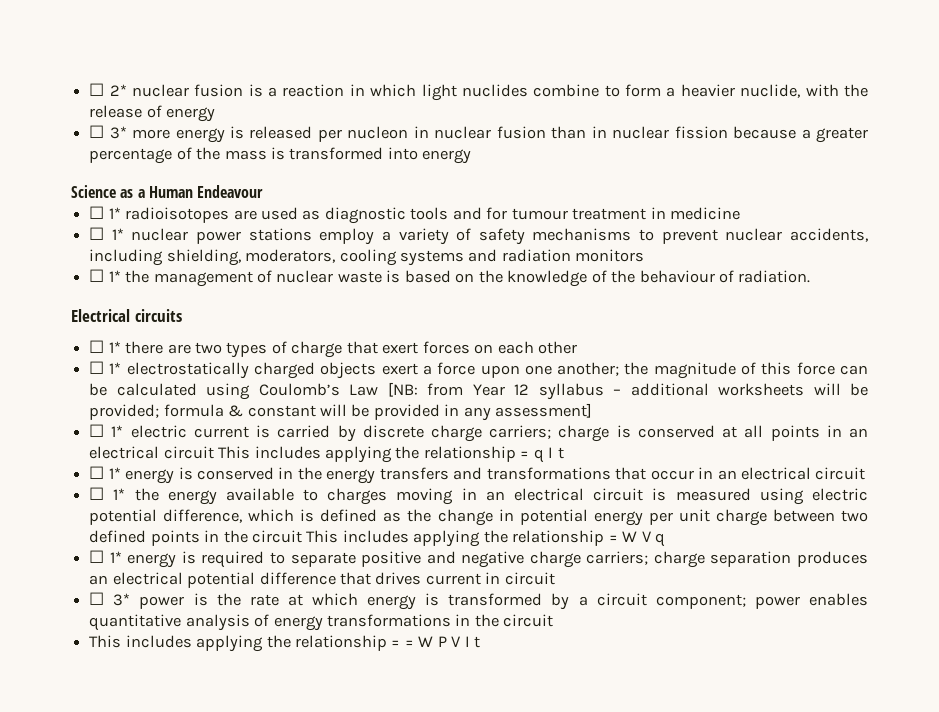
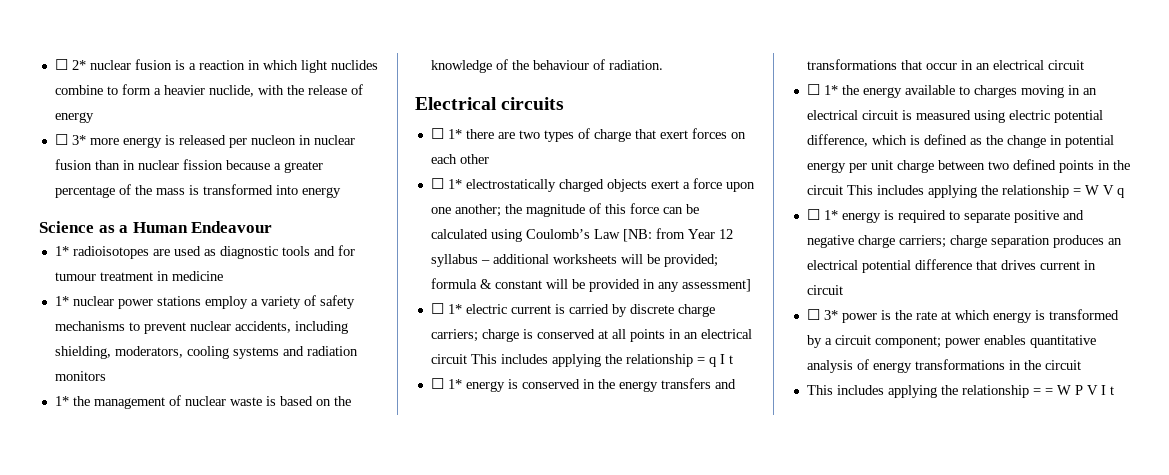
- ☐ 1* radioisotopes are used as diagnostic tools and for tumour treatment in medicine
+ 1* radioisotopes are used as diagnostic tools and for tumour treatment in medicine
- ☐ 1* nuclear power stations employ a variety of safety mechanisms to prevent nuclear accidents, including shielding, moderators, cooling systems and radiation monitors
+ 1* nuclear power stations employ a variety of safety mechanisms to prevent nuclear accidents, including shielding, moderators, cooling systems and radiation monitors
- ☐ 1* the management of nuclear waste is based on the knowledge of the behaviour of radiation.
+ 1* the management of nuclear waste is based on the knowledge of the behaviour of radiation.

